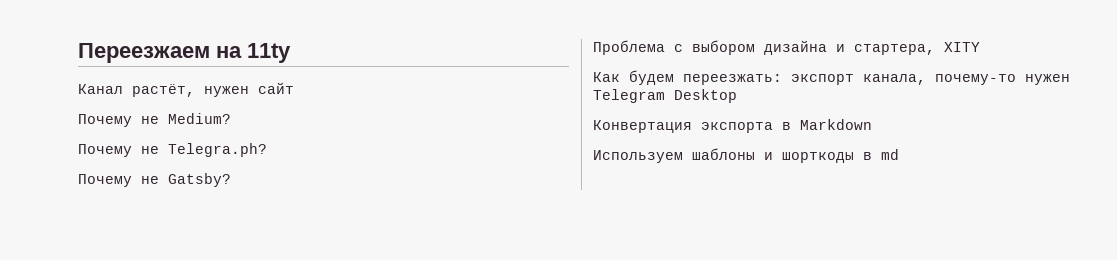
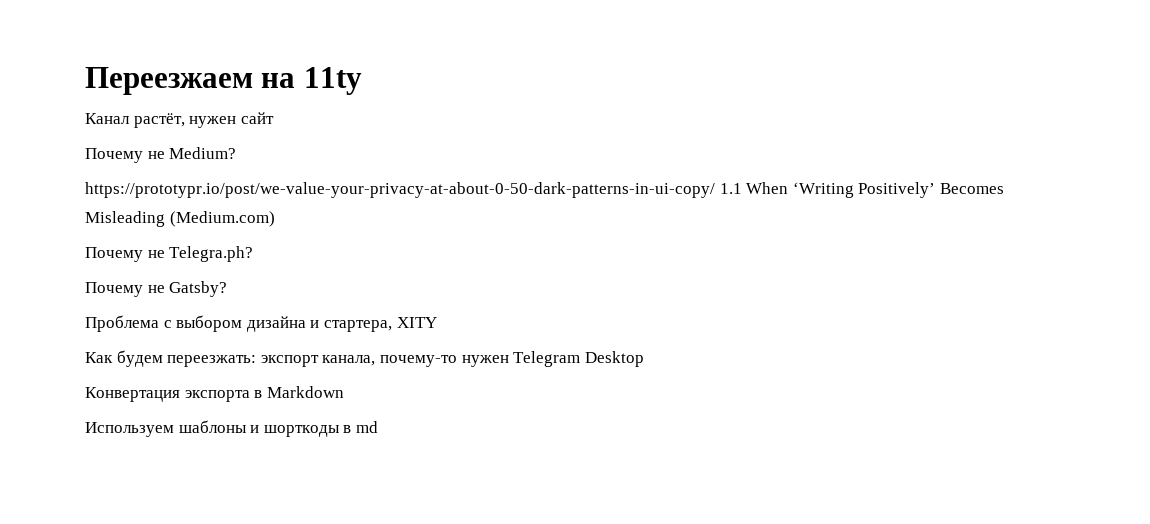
+ https://prototypr.io/post/we-value-your-privacy-at-about-0-50-dark-patterns-in-ui-copy/ 1.1 When ‘Writing Positively’ Becomes Misleading (Medium.com)

